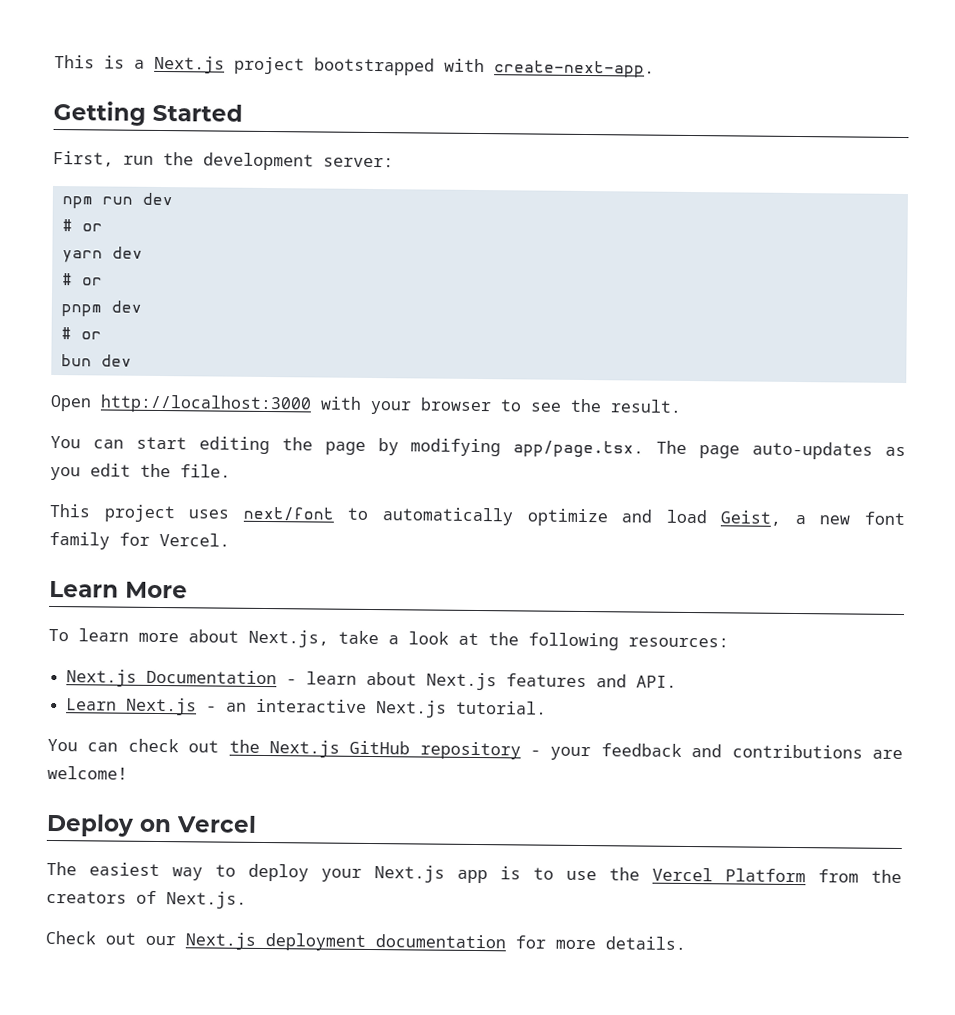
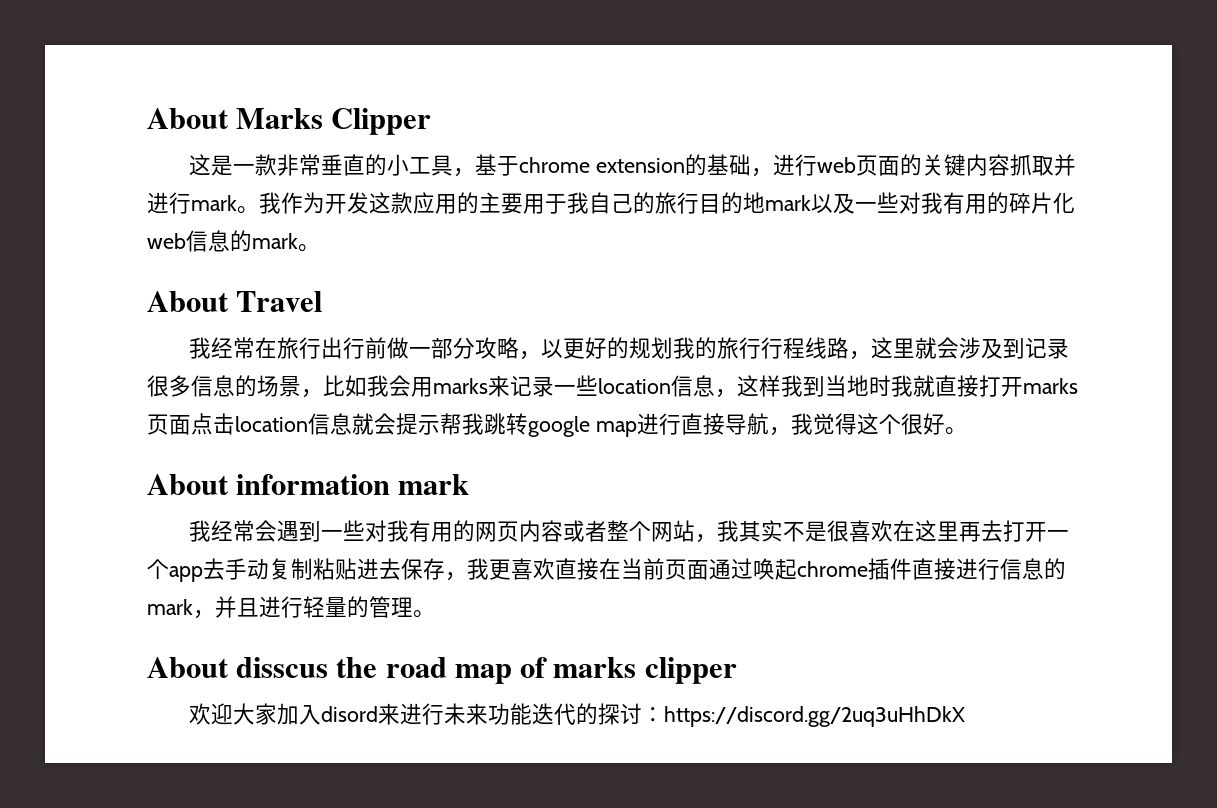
- This is a Next.js project bootstrapped with create-next-app.
- Getting Started
- First, run the development server:
- npm run dev
- # or
- yarn dev
- # or
- pnpm dev
- # or
- bun dev
- Open http://localhost:3000 with your browser to see the result.
- You can start editing the page by modifying app/page.tsx. The page auto-updates as you edit the file.
- This project uses next/font to automatically optimize and load Geist, a new font family for Vercel.
- Learn More
- To learn more about Next.js, take a look at the following resources:
- Next.js Documentation - learn about Next.js features and API.
- Learn Next.js - an interactive Next.js tutorial.
- You can check out the Next.js GitHub repository - your feedback and contributions are welcome!
- Deploy on Vercel
- The easiest way to deploy your Next.js app is to use the Vercel Platform from the creators of Next.js.
- Check out our Next.js deployment documentation for more details.
+ About Marks Clipper
+ 这是一款非常垂直的小工具，基于chrome extension的基础，进行web页面的关键内容抓取并进行mark。我作为开发这款应用的主要用于我自己的旅行目的地mark以及一些对我有用的碎片化web信息的mark。
+ About Travel
+ 我经常在旅行出行前做一部分攻略，以更好的规划我的旅行行程线路，这里就会涉及到记录很多信息的场景，比如我会用marks来记录一些location信息，这样我到当地时我就直接打开marks页面点击location信息就会提示帮我跳转google map进行直接导航，我觉得这个很好。
+ About information mark
+ 我经常会遇到一些对我有用的网页内容或者整个网站，我其实不是很喜欢在这里再去打开一个app去手动复制粘贴进去保存，我更喜欢直接在当前页面通过唤起chrome插件直接进行信息的mark，并且进行轻量的管理。
+ About disscus the road map of marks clipper
+ 欢迎大家加入disord来进行未来功能迭代的探讨：https://discord.gg/2uq3uHhDkX

